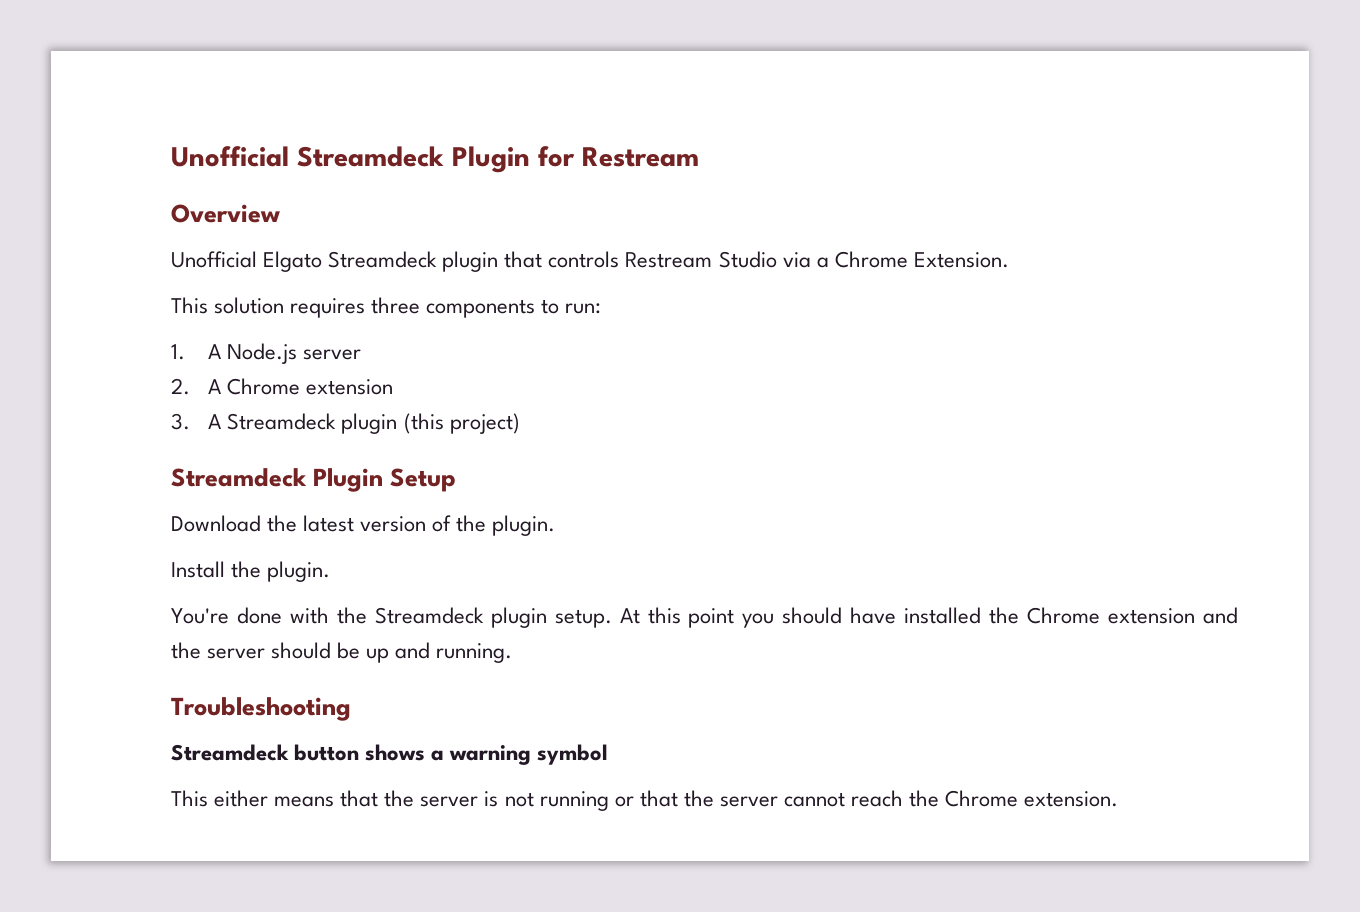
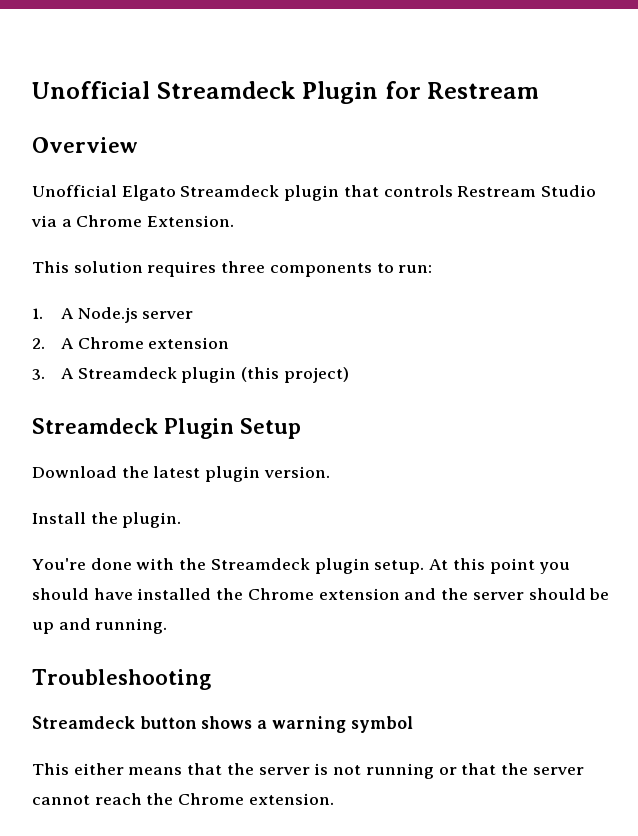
- Download the latest version of the plugin.
+ Download the latest plugin version.

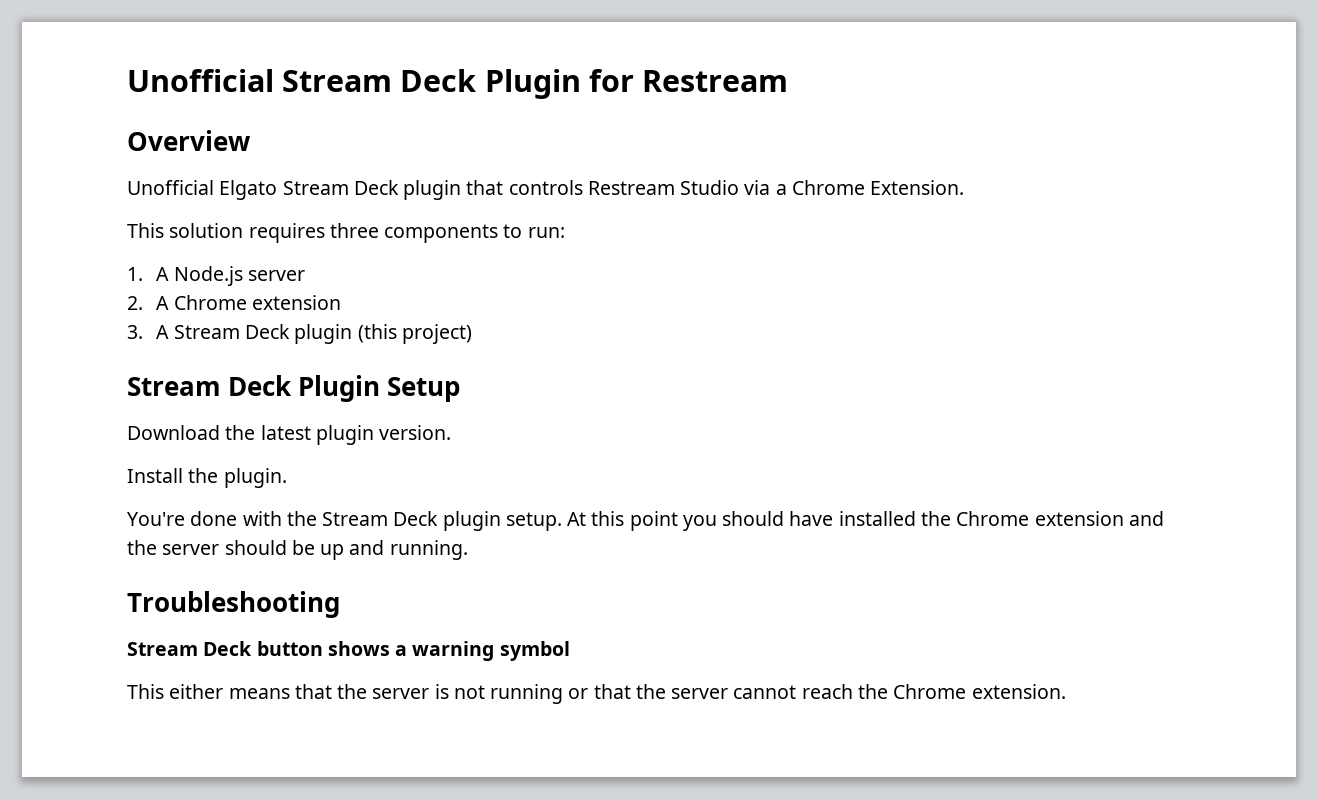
- Unofficial Streamdeck Plugin for Restream
+ Unofficial Stream Deck Plugin for Restream
- Unofficial Elgato Streamdeck plugin that controls Restream Studio via a Chrome Extension.
+ Unofficial Elgato Stream Deck plugin that controls Restream Studio via a Chrome Extension.
- 3. A Streamdeck plugin (this project)
+ 3. A Stream Deck plugin (this project)
- Streamdeck Plugin Setup
+ Stream Deck Plugin Setup
- You're done with the Streamdeck plugin setup.
+ You're done with the Stream Deck plugin setup.
- Streamdeck button shows a warning symbol
+ Stream Deck button shows a warning symbol

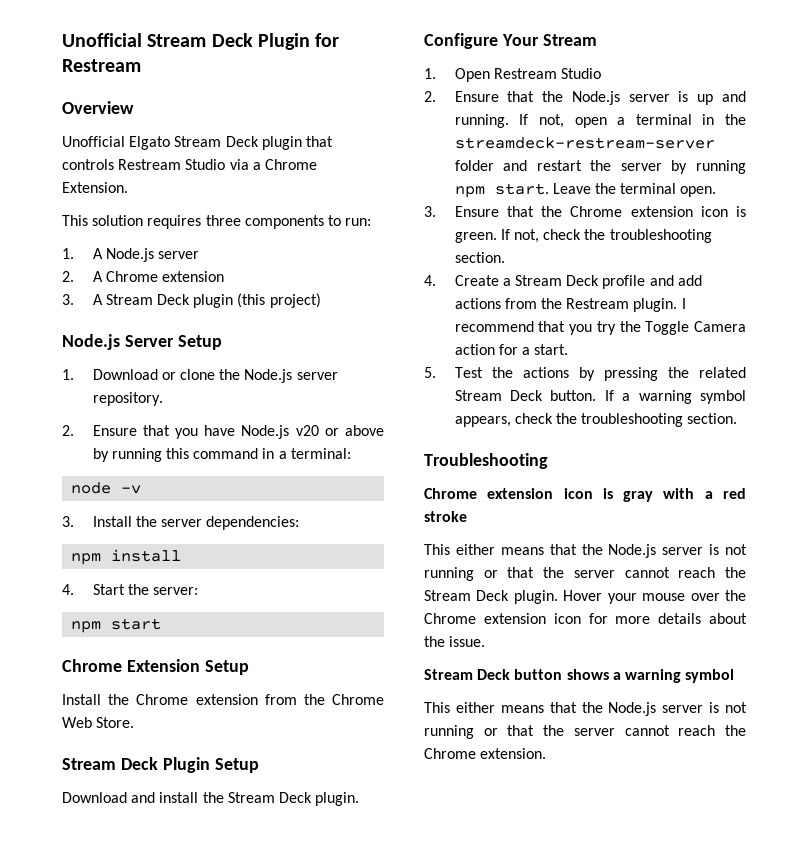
+ Node.js Server Setup
+ 1. Download or clone the Node.js server repository.
+ 2. Ensure that you have Node.js v20 or above by running this command in a terminal:
+ node -v
+ 3. Install the server dependencies:
+ npm install
+ 4. Start the server:
+ npm start
+ Chrome Extension Setup
+ Install the Chrome extension from the Chrome Web Store.
- Download the latest plugin version.
- Install the plugin.
- You're done with the Stream Deck plugin setup. At this point you should have installed the Chrome extension and the server should be up and running.
+ Download and install the Stream Deck plugin.
+ Configure Your Stream
+ 1. Open Restream Studio
+ 2. Ensure that the Node.js server is up and running. If not, open a terminal in the streamdeck-restream-server folder and restart the server by running npm start. Leave the terminal open.
+ 3. Ensure that the Chrome extension icon is green. If not, check the troubleshooting section.
+ 4. Create a Stream Deck profile and add actions from the Restream plugin. I recommend that you try the Toggle Camera action for a start.
+ 5. Test the actions by pressing the related Stream Deck button. If a warning symbol appears, check the troubleshooting section.
  Troubleshooting
+ Chrome extension icon is gray with a red stroke
+ This either means that the Node.js server is not running or that the server cannot reach the Stream Deck plugin. Hover your mouse over the Chrome extension icon for more details about the issue.
- This either means that the server is not running or that the server cannot reach the Chrome extension.
+ This either means that the Node.js server is not running or that the server cannot reach the Chrome extension.

